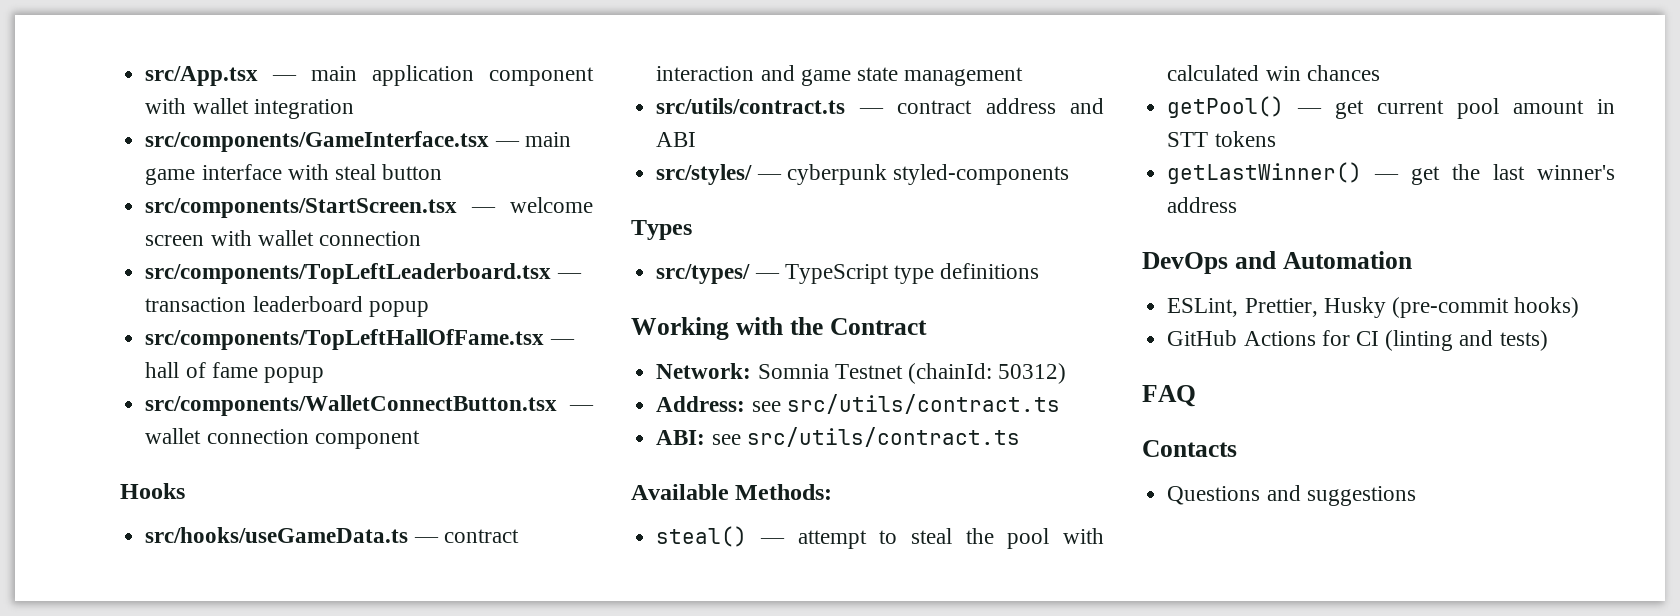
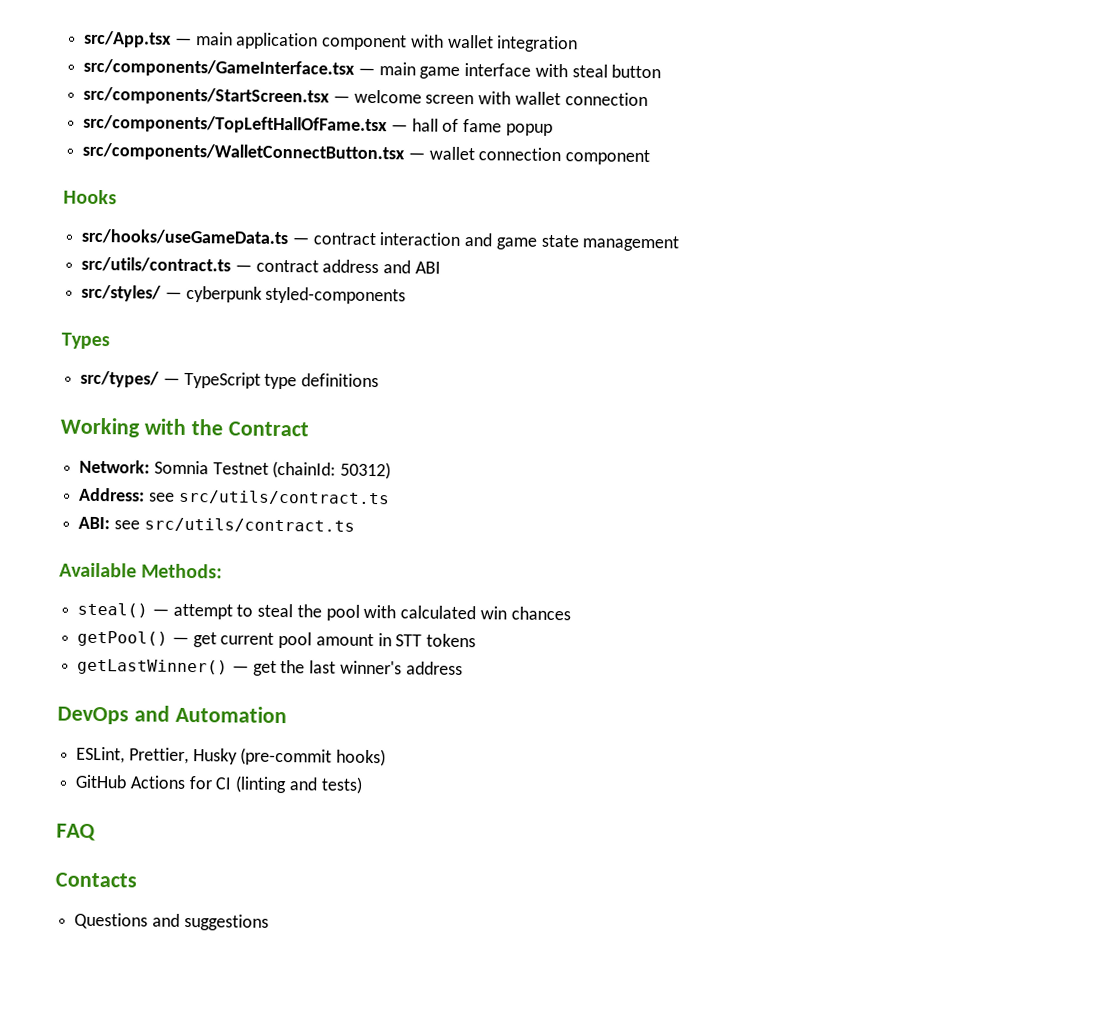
- src/components/TopLeftLeaderboard.tsx — transaction leaderboard popup

